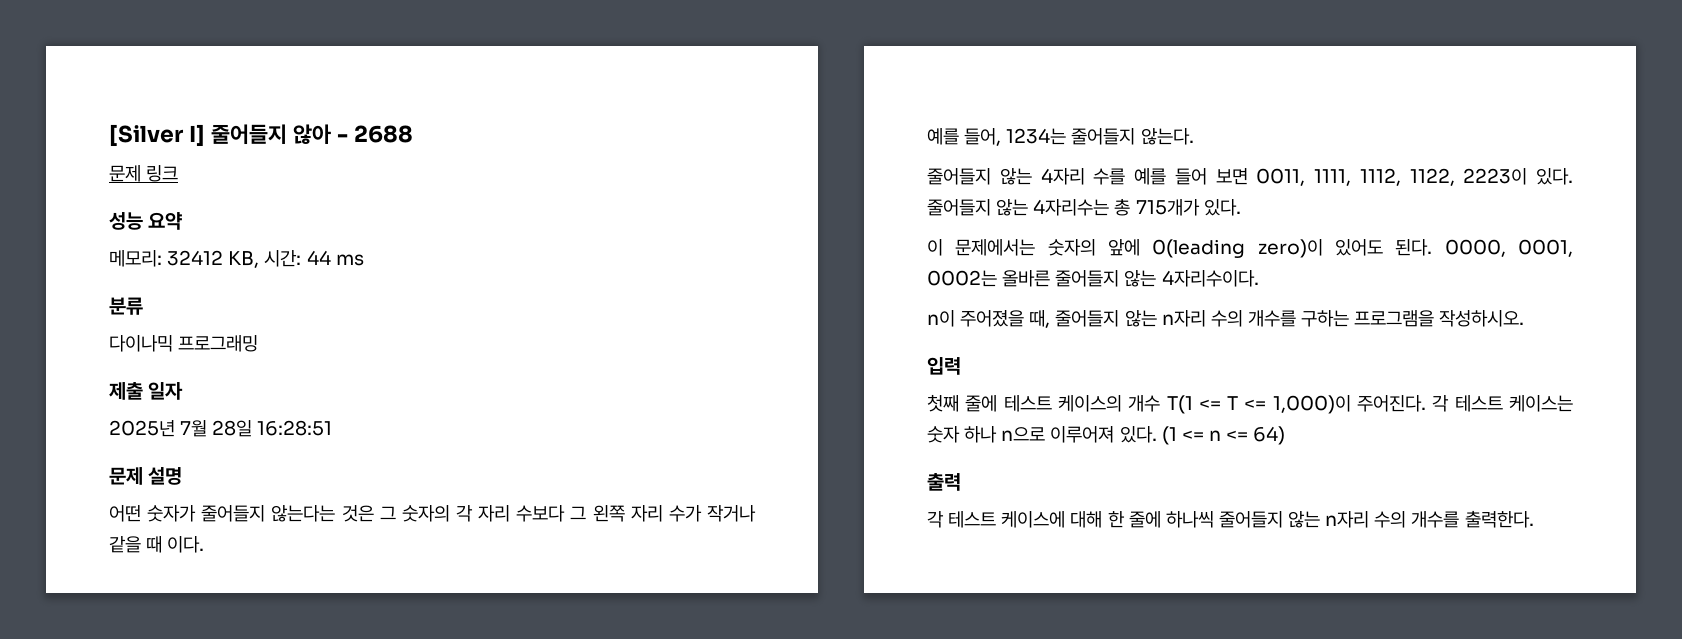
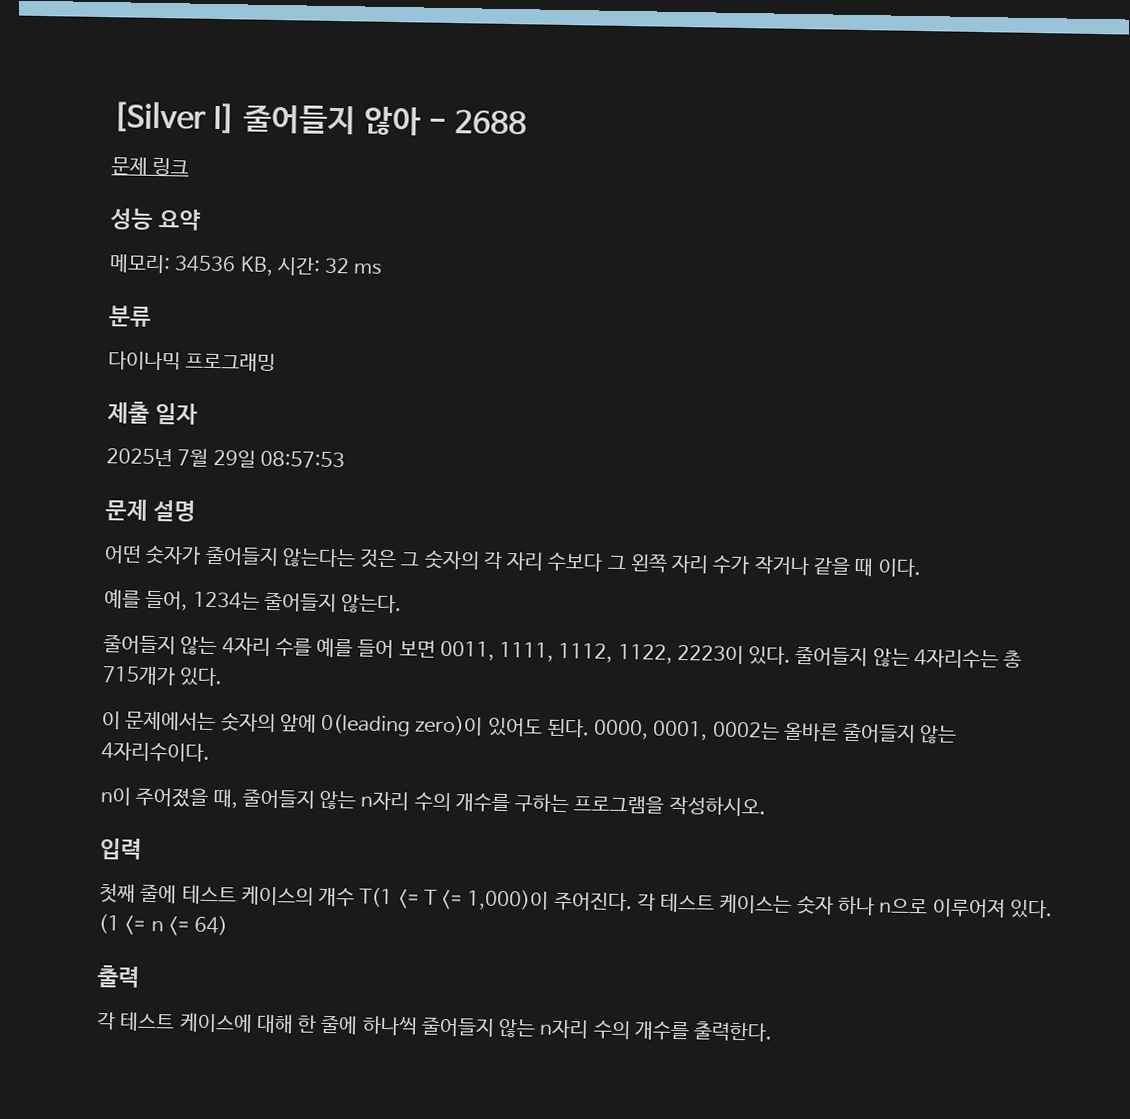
- 메모리: 32412 KB, 시간: 44 ms
+ 메모리: 34536 KB, 시간: 32 ms
- 2025년 7월 28일 16:28:51
+ 2025년 7월 29일 08:57:53

